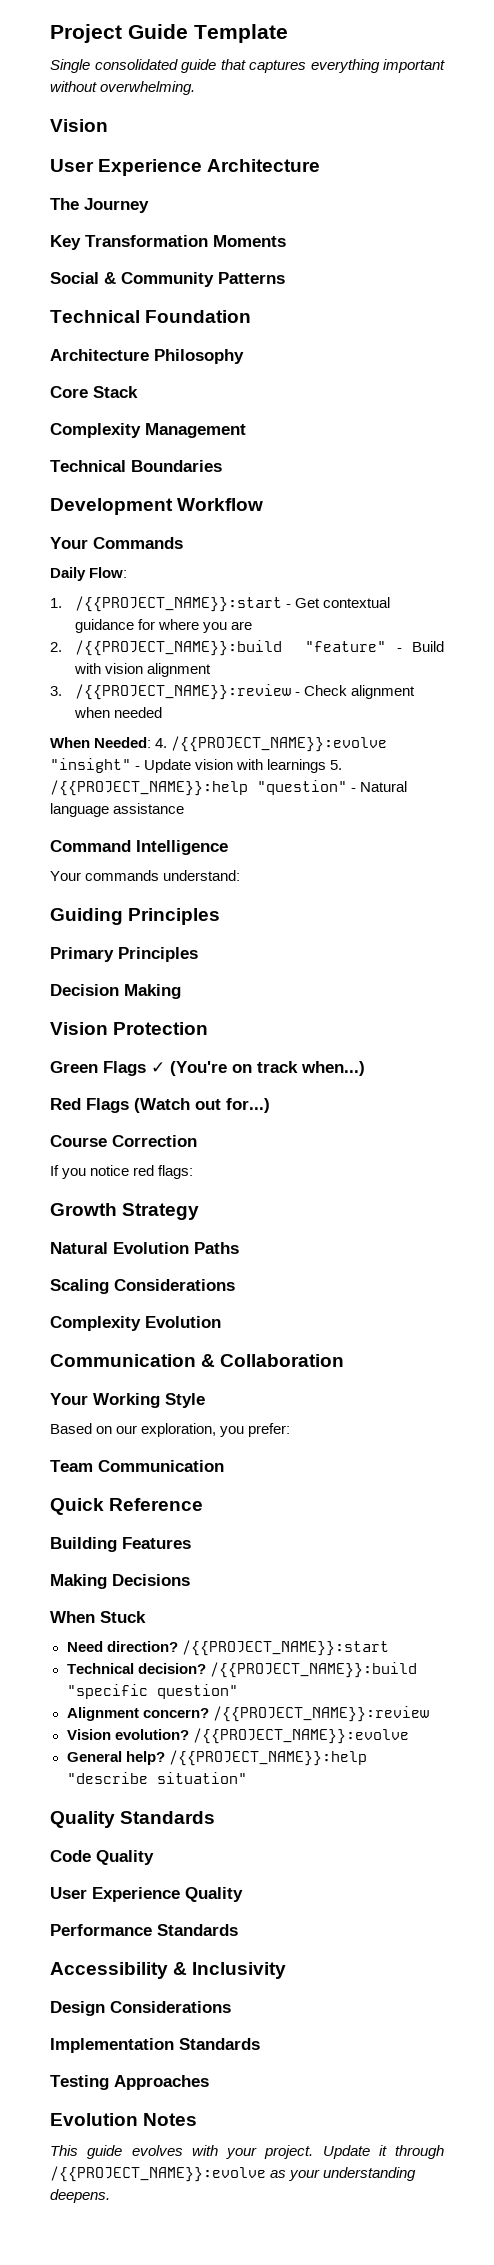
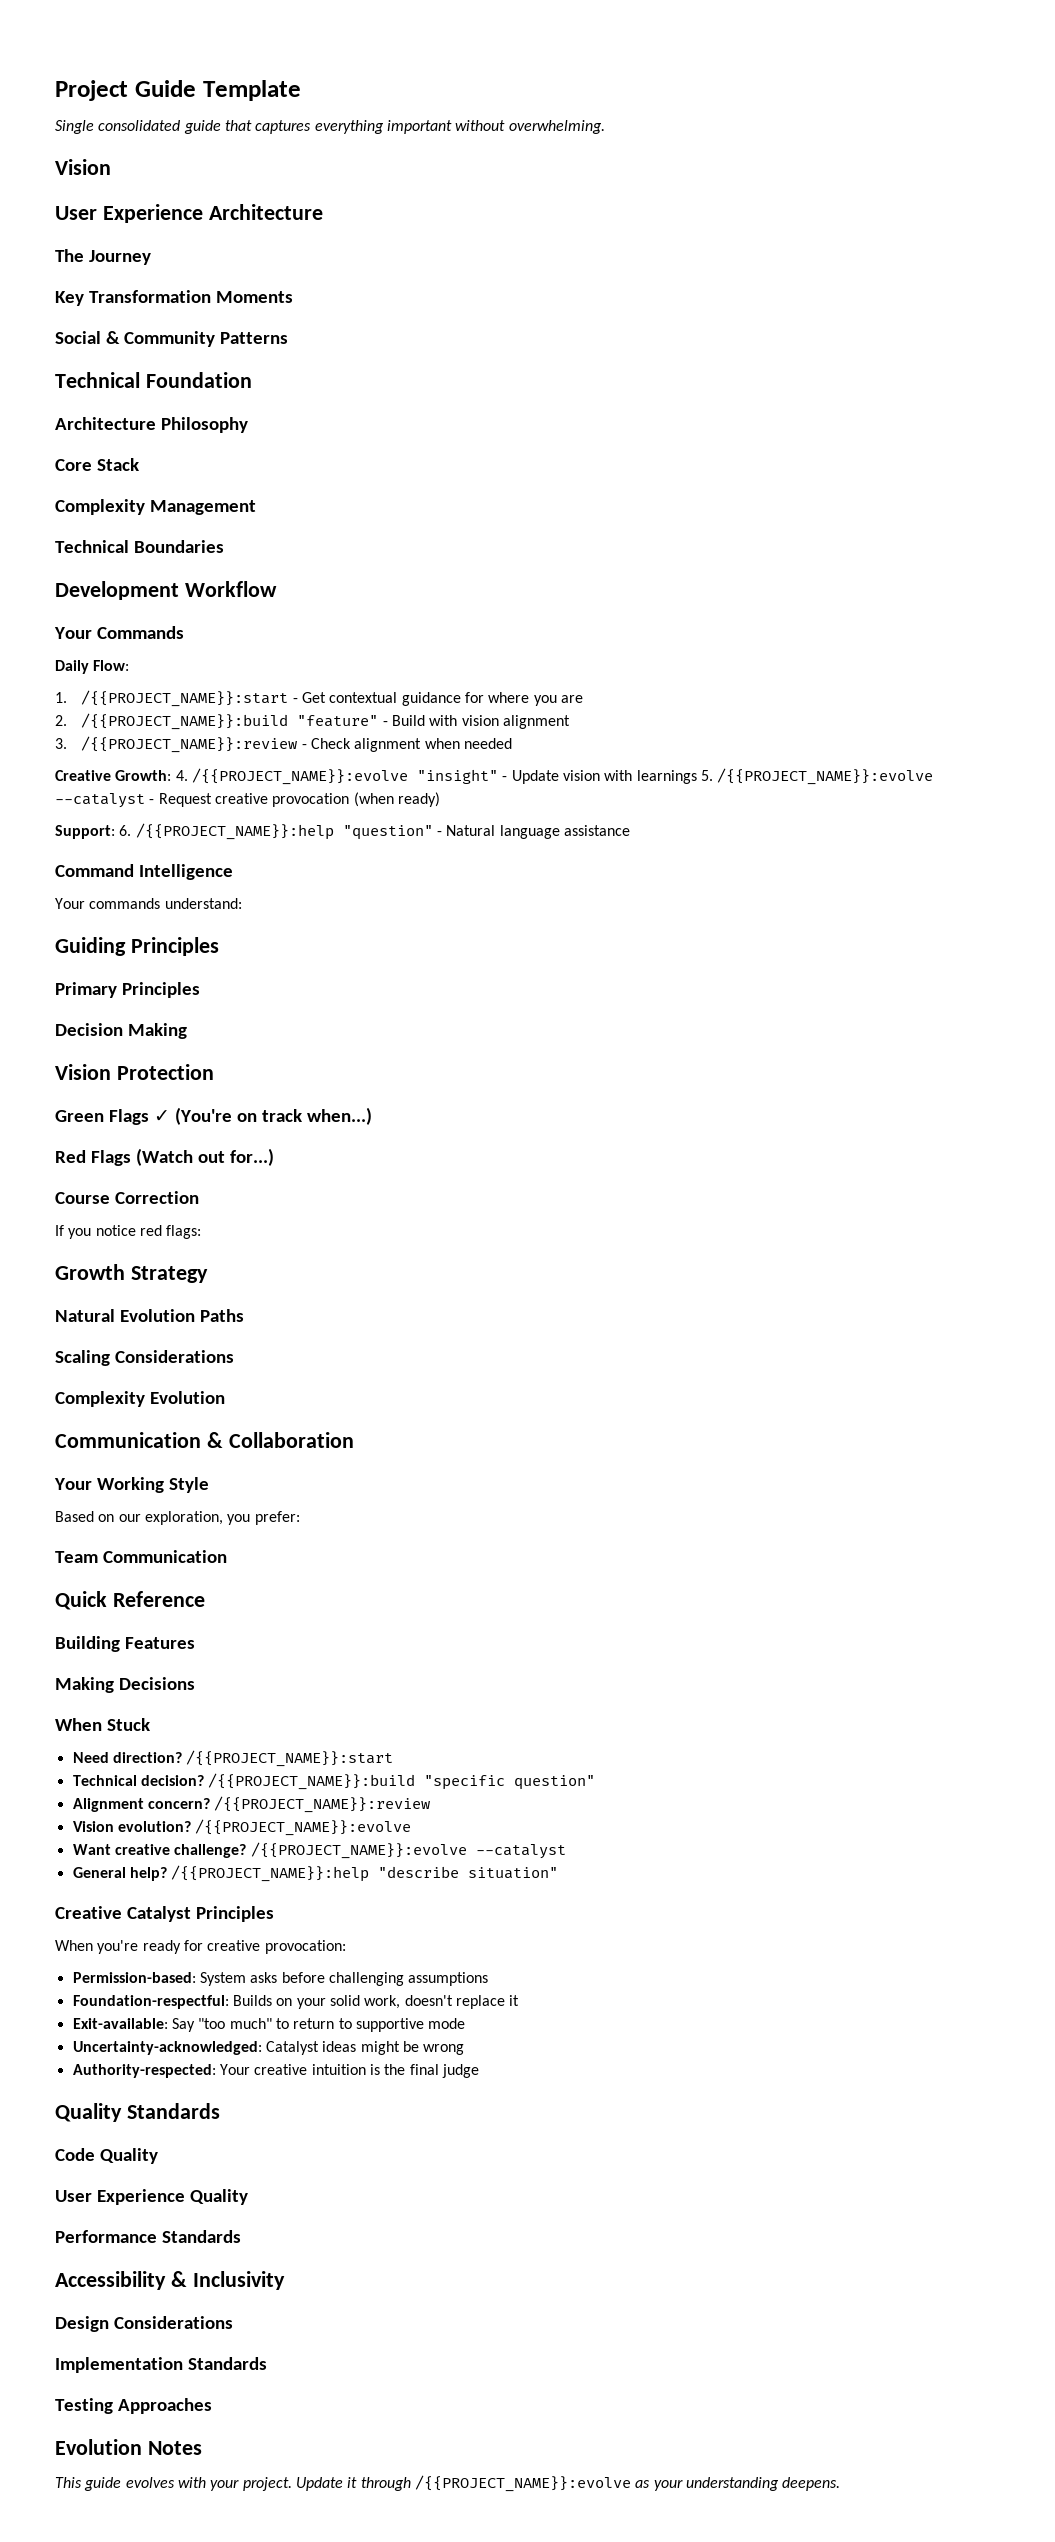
- When Needed: 4. /{{PROJECT_NAME}}:evolve "insight" - Update vision with learnings 5. /{{PROJECT_NAME}}:help "question" - Natural language assistance
+ Creative Growth: 4. /{{PROJECT_NAME}}:evolve "insight" - Update vision with learnings 5. /{{PROJECT_NAME}}:evolve --catalyst - Request creative provocation (when ready)
+ Support: 6. /{{PROJECT_NAME}}:help "question" - Natural language assistance
+ Want creative challenge? /{{PROJECT_NAME}}:evolve --catalyst
+ Creative Catalyst Principles
+ When you're ready for creative provocation:
+ Permission-based: System asks before challenging assumptions
+ Foundation-respectful: Builds on your solid work, doesn't replace it
+ Exit-available: Say "too much" to return to supportive mode
+ Uncertainty-acknowledged: Catalyst ideas might be wrong
+ Authority-respected: Your creative intuition is the final judge

